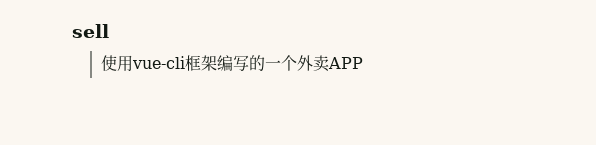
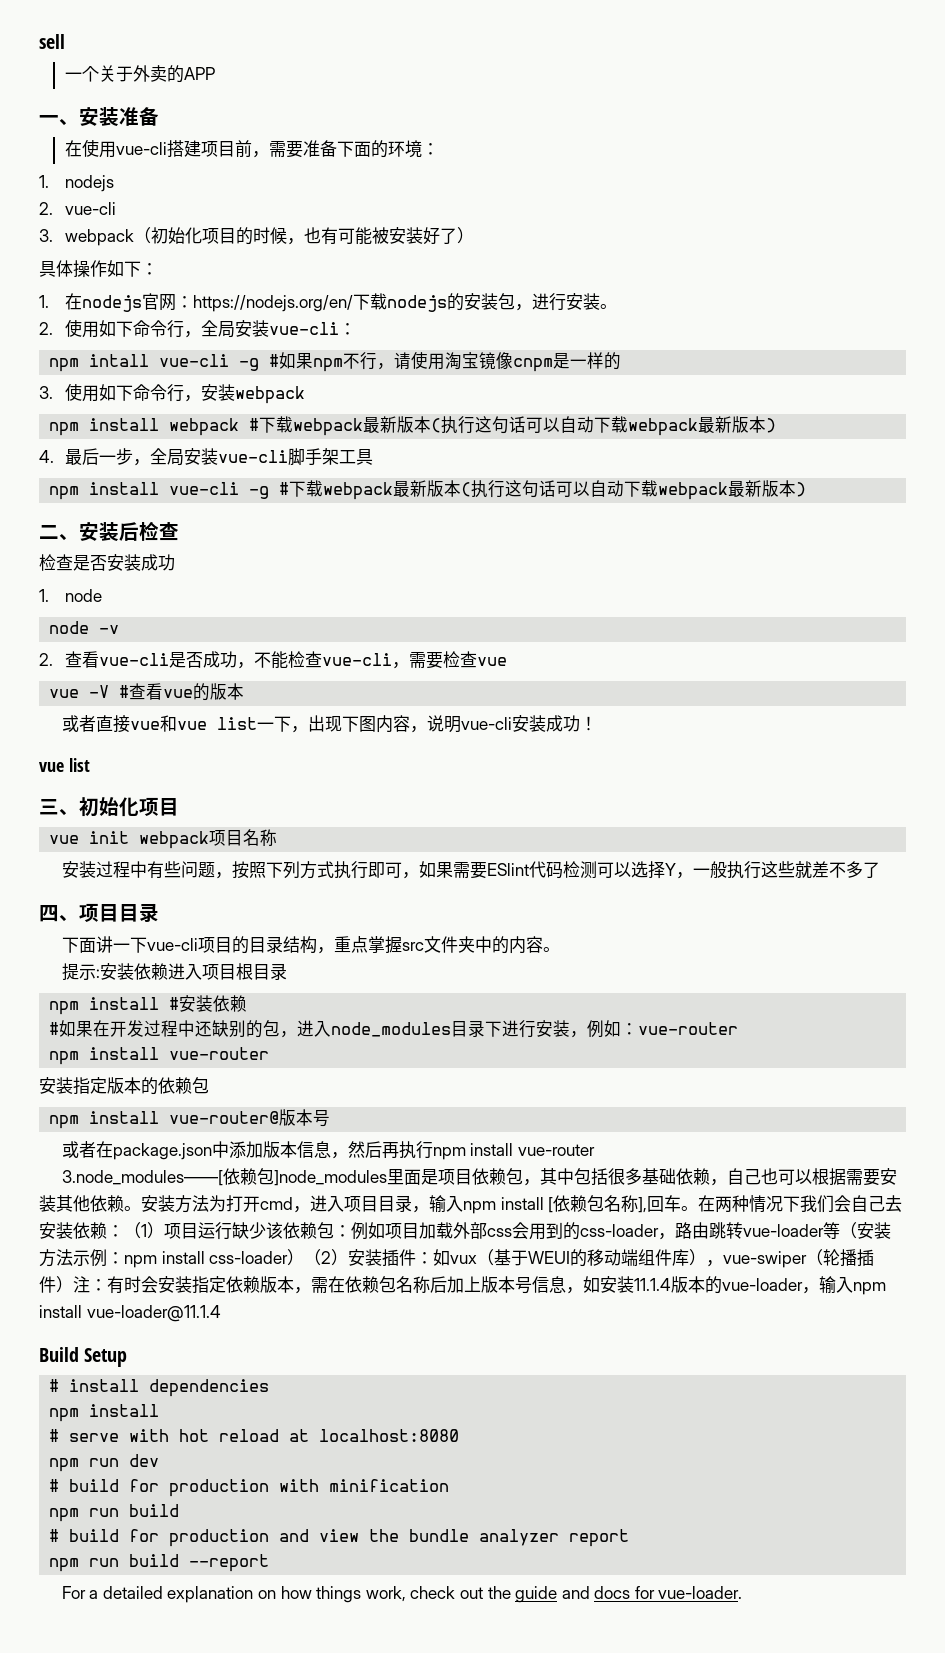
- 使用vue-cli框架编写的一个外卖APP
+ 一个关于外卖的APP
+ 一、安装准备
+ 在使用vue-cli搭建项目前，需要准备下面的环境：
+ 1. nodejs
+ 2. vue-cli
+ 3. webpack（初始化项目的时候，也有可能被安装好了）
+ 具体操作如下：
+ 1.在nodejs官网：https://nodejs.org/en/下载nodejs的安装包，进行安装。
+ 2.使用如下命令行，全局安装vue-cli：
+ npm intall vue-cli -g #如果npm不行，请使用淘宝镜像cnpm是一样的
+ 3.使用如下命令行，安装webpack
+ npm install webpack #下载webpack最新版本(执行这句话可以自动下载webpack最新版本)
+ 4.最后一步，全局安装vue-cli脚手架工具
+ npm install vue-cli -g #下载webpack最新版本(执行这句话可以自动下载webpack最新版本)
+ 二、安装后检查
+ 检查是否安装成功
+ 1. node
+ node -v
+ 2.查看vue-cli是否成功，不能检查vue-cli，需要检查vue
+ vue -V #查看vue的版本
+ 或者直接vue和vue list一下，出现下图内容，说明vue-cli安装成功！
+ vue list
+ 三、初始化项目
+ vue init webpack项目名称
+ 安装过程中有些问题，按照下列方式执行即可，如果需要ESlint代码检测可以选择Y，一般执行这些就差不多了
+ 四、项目目录
+ 下面讲一下vue-cli项目的目录结构，重点掌握src文件夹中的内容。
+ 提示:安装依赖进入项目根目录
+ npm install #安装依赖
+ #如果在开发过程中还缺别的包，进入node_modules目录下进行安装，例如：vue-router
+ npm install vue-router
+ 安装指定版本的依赖包
+ npm install vue-router@版本号
+ 或者在package.json中添加版本信息，然后再执行npm install vue-router
+ 3.node_modules——[依赖包]node_modules里面是项目依赖包，其中包括很多基础依赖，自己也可以根据需要安装其他依赖。安装方法为打开cmd，进入项目目录，输入npm install [依赖包名称],回车。在两种情况下我们会自己去安装依赖：（1）项目运行缺少该依赖包：例如项目加载外部css会用到的css-loader，路由跳转vue-loader等（安装方法示例：npm install css-loader）（2）安装插件：如vux（基于WEUI的移动端组件库），vue-swiper（轮播插件）注：有时会安装指定依赖版本，需在依赖包名称后加上版本号信息，如安装11.1.4版本的vue-loader，输入npm install vue-loader@11.1.4
+ Build Setup
+ # install dependencies
+ npm install
+ # serve with hot reload at localhost:8080
+ npm run dev
+ # build for production with minification
+ npm run build
+ # build for production and view the bundle analyzer report
+ npm run build --report
+ For a detailed explanation on how things work, check out the guide and docs for vue-loader.

